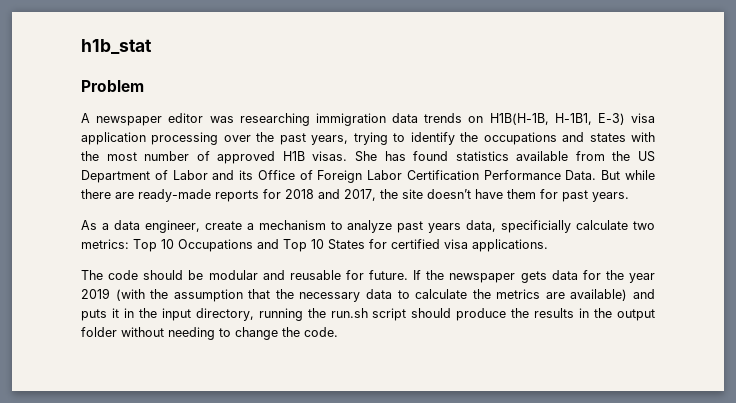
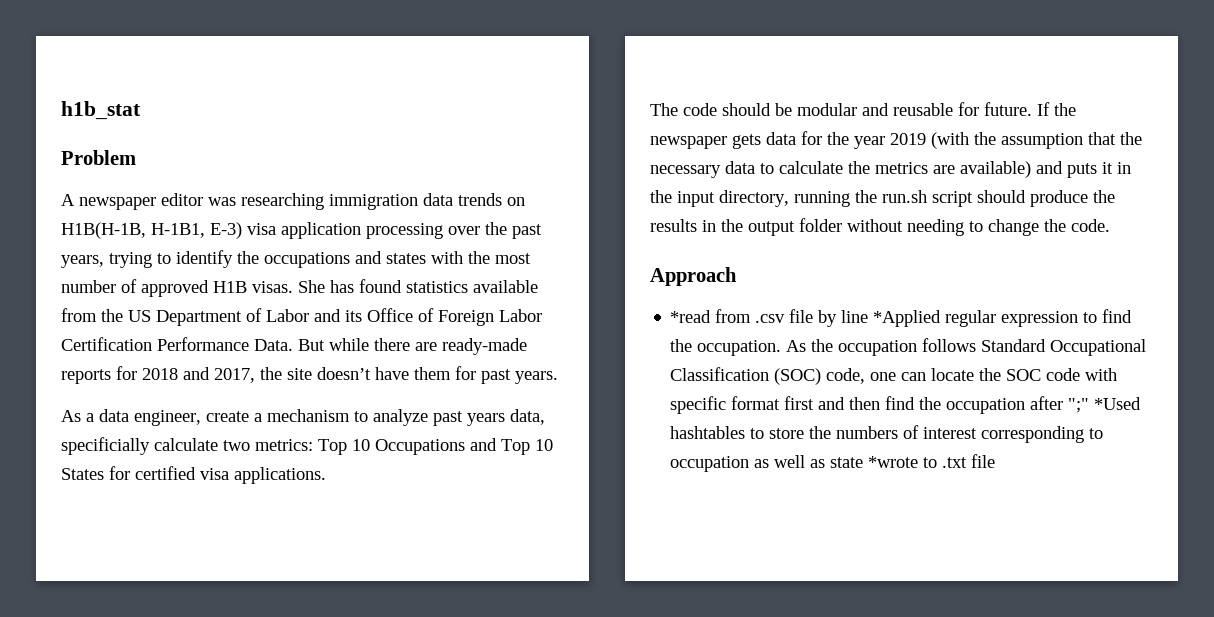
+ Approach
+ *read from .csv file by line *Applied regular expression to find the occupation. As the occupation follows Standard Occupational Classification (SOC) code, one can locate the SOC code with specific format first and then find the occupation after ";" *Used hashtables to store the numbers of interest corresponding to occupation as well as state *wrote to .txt file

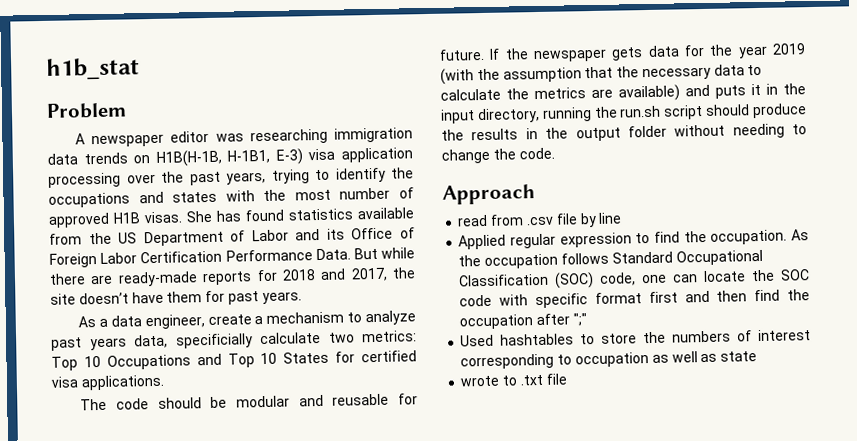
- *read from .csv file by line *Applied regular expression to find the occupation.
+ read from .csv file by line
+ Applied regular expression to find the occupation.
- As the occupation follows Standard Occupational Classification (SOC) code, one can locate the SOC code with specific format first and then find the occupation after ";" *Used hashtables to store the numbers of interest corresponding to occupation as well as state *wrote to .txt file
+ As the occupation follows Standard Occupational Classification (SOC) code, one can locate the SOC code with specific format first and then find the occupation after ";"
+ Used hashtables to store the numbers of interest corresponding to occupation as well as state
+ wrote to .txt file

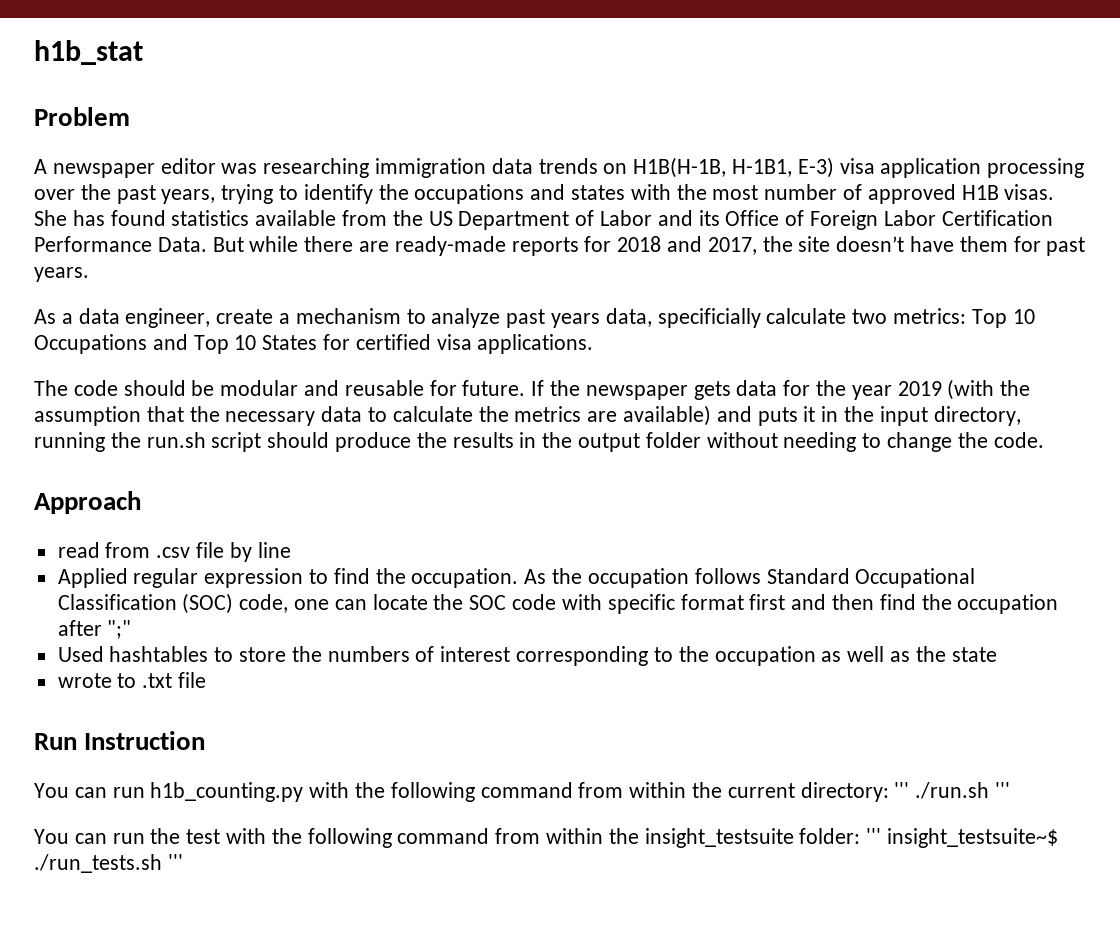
- Used hashtables to store the numbers of interest corresponding to occupation as well as state
+ Used hashtables to store the numbers of interest corresponding to the occupation as well as the state
+ Run Instruction
+ You can run h1b_counting.py with the following command from within the current directory: ''' ./run.sh '''
+ You can run the test with the following command from within the insight_testsuite folder: ''' insight_testsuite~$ ./run_tests.sh '''

